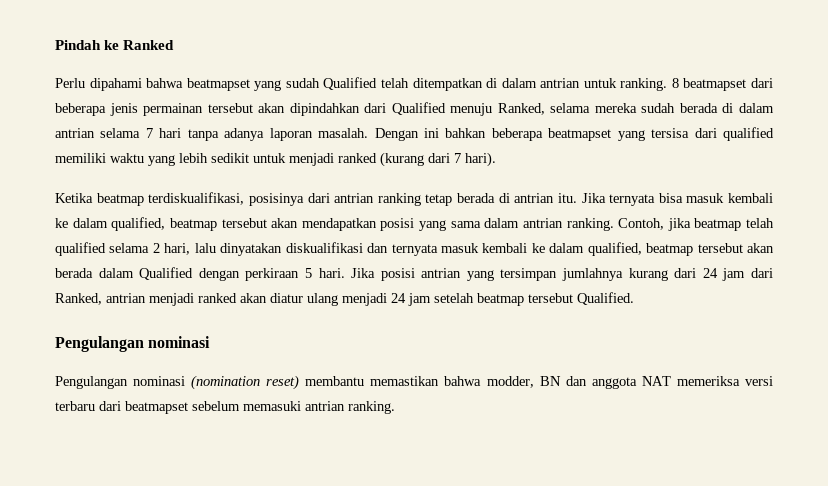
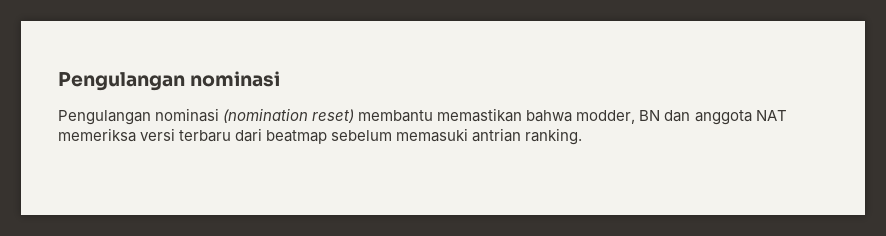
- Pindah ke Ranked
- Perlu dipahami bahwa beatmapset yang sudah Qualified telah ditempatkan di dalam antrian untuk ranking. 8 beatmapset dari beberapa jenis permainan tersebut akan dipindahkan dari Qualified menuju Ranked, selama mereka sudah berada di dalam antrian selama 7 hari tanpa adanya laporan masalah. Dengan ini bahkan beberapa beatmapset yang tersisa dari qualified memiliki waktu yang lebih sedikit untuk menjadi ranked (kurang dari 7 hari).
- Ketika beatmap terdiskualifikasi, posisinya dari antrian ranking tetap berada di antrian itu. Jika ternyata bisa masuk kembali ke dalam qualified, beatmap tersebut akan mendapatkan posisi yang sama dalam antrian ranking. Contoh, jika beatmap telah qualified selama 2 hari, lalu dinyatakan diskualifikasi dan ternyata masuk kembali ke dalam qualified, beatmap tersebut akan berada dalam Qualified dengan perkiraan 5 hari. Jika posisi antrian yang tersimpan jumlahnya kurang dari 24 jam dari Ranked, antrian menjadi ranked akan diatur ulang menjadi 24 jam setelah beatmap tersebut Qualified.
- Pengulangan nominasi (nomination reset) membantu memastikan bahwa modder, BN dan anggota NAT memeriksa versi terbaru dari beatmapset sebelum memasuki antrian ranking.
+ Pengulangan nominasi (nomination reset) membantu memastikan bahwa modder, BN dan anggota NAT memeriksa versi terbaru dari beatmap sebelum memasuki antrian ranking.

